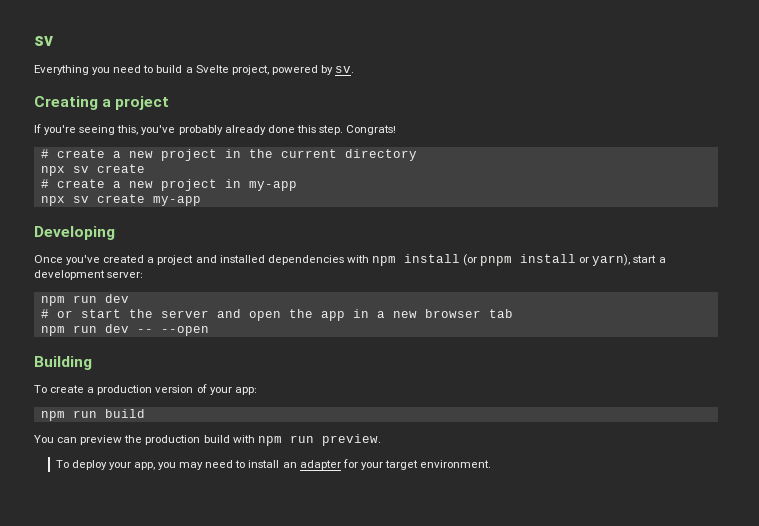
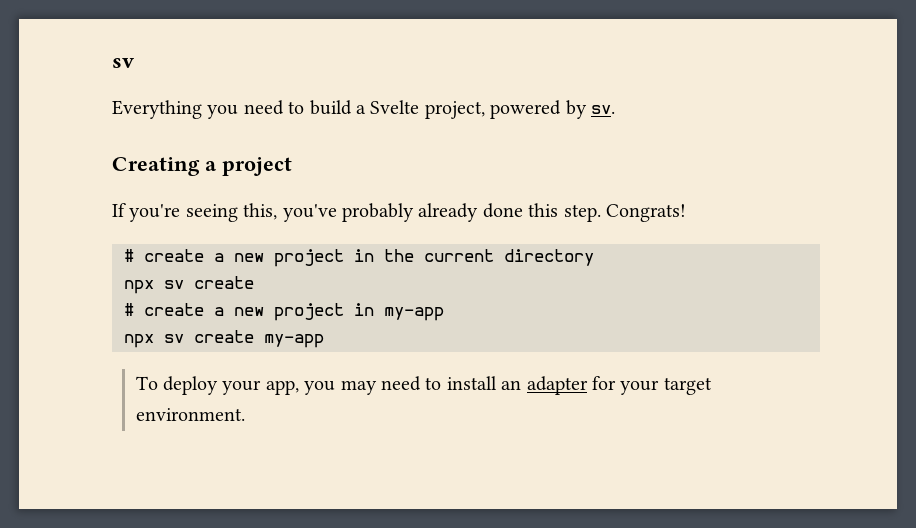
- Developing
- Once you've created a project and installed dependencies with npm install (or pnpm install or yarn), start a development server:
- npm run dev
- # or start the server and open the app in a new browser tab
- npm run dev -- --open
- Building
- To create a production version of your app:
- npm run build
- You can preview the production build with npm run preview.

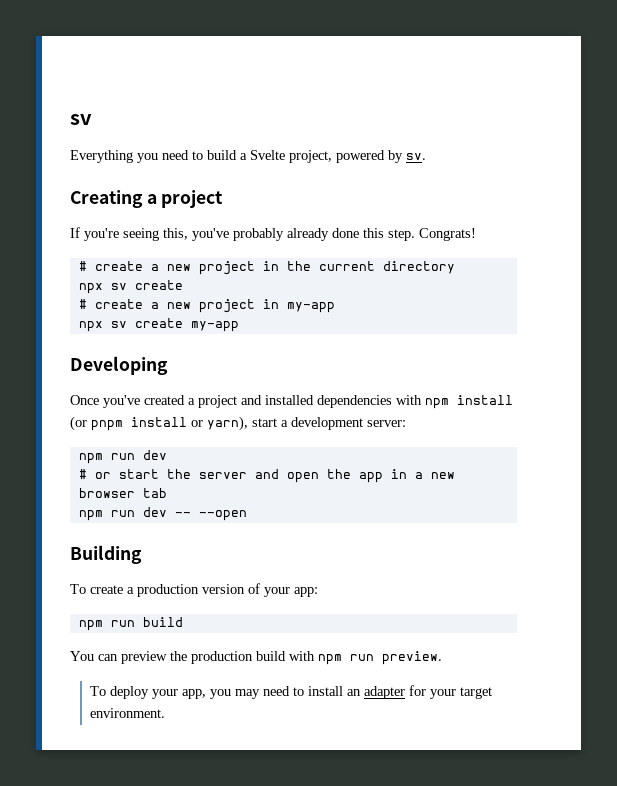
+ Developing
+ Once you've created a project and installed dependencies with npm install (or pnpm install or yarn), start a development server:
+ npm run dev
+ # or start the server and open the app in a new browser tab
+ npm run dev -- --open
+ Building
+ To create a production version of your app:
+ npm run build
+ You can preview the production build with npm run preview.

